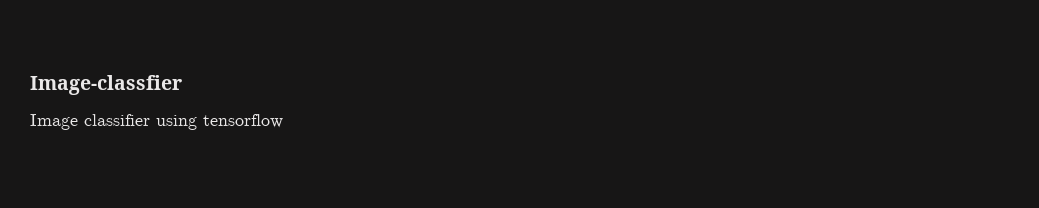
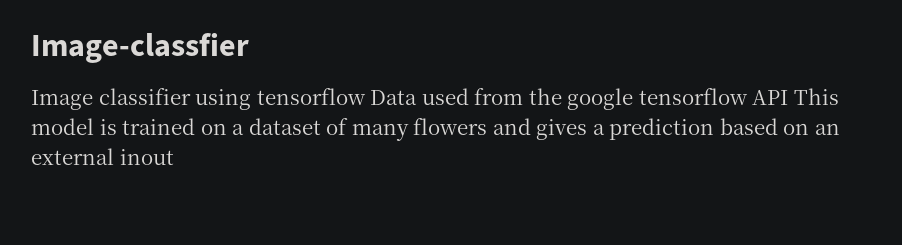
- Image classifier using tensorflow
+ Image classifier using tensorflow Data used from the google tensorflow API This model is trained on a dataset of many flowers and gives a prediction based on an external inout

